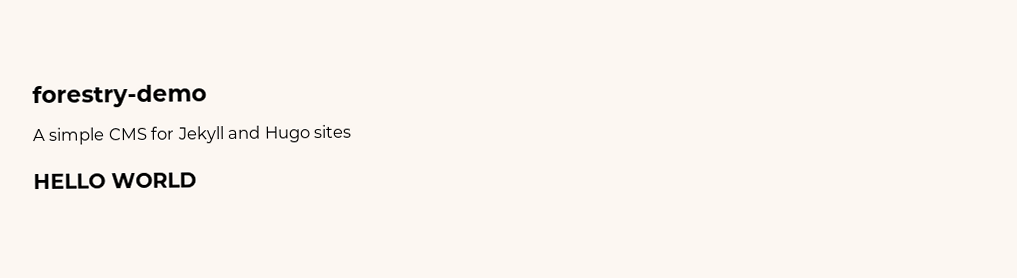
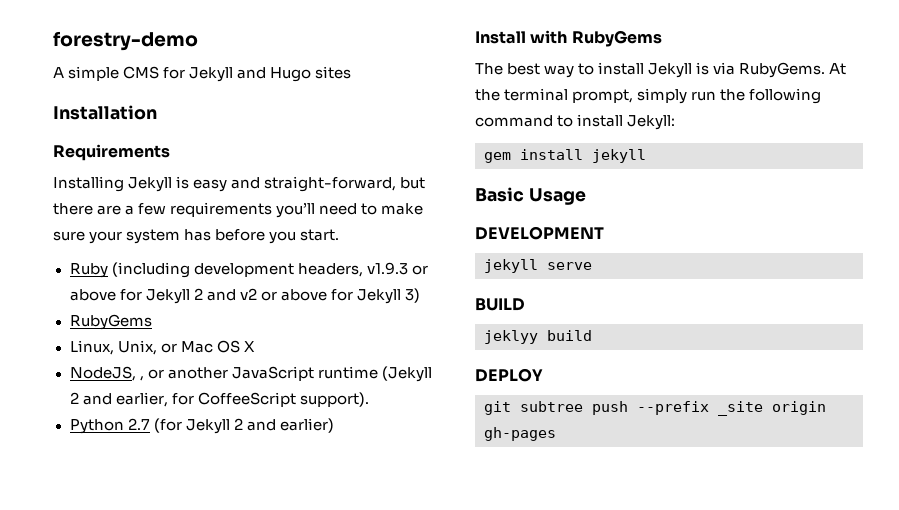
- HELLO WORLD
+ Installation
+ Requirements
+ Installing Jekyll is easy and straight-forward, but there are a few requirements you’ll need to make sure your system has before you start.
+ Ruby (including development headers, v1.9.3 or above for Jekyll 2 and v2 or above for Jekyll 3)
+ RubyGems
+ Linux, Unix, or Mac OS X
+ NodeJS, , or another JavaScript runtime (Jekyll 2 and earlier, for CoffeeScript support).
+ Python 2.7 (for Jekyll 2 and earlier)
+ Install with RubyGems
+ The best way to install Jekyll is via RubyGems. At the terminal prompt, simply run the following command to install Jekyll:
+ gem install jekyll
+ Basic Usage
+ DEVELOPMENT
+ jekyll serve
+ BUILD
+ jeklyy build
+ DEPLOY
+ git subtree push --prefix _site origin gh-pages

